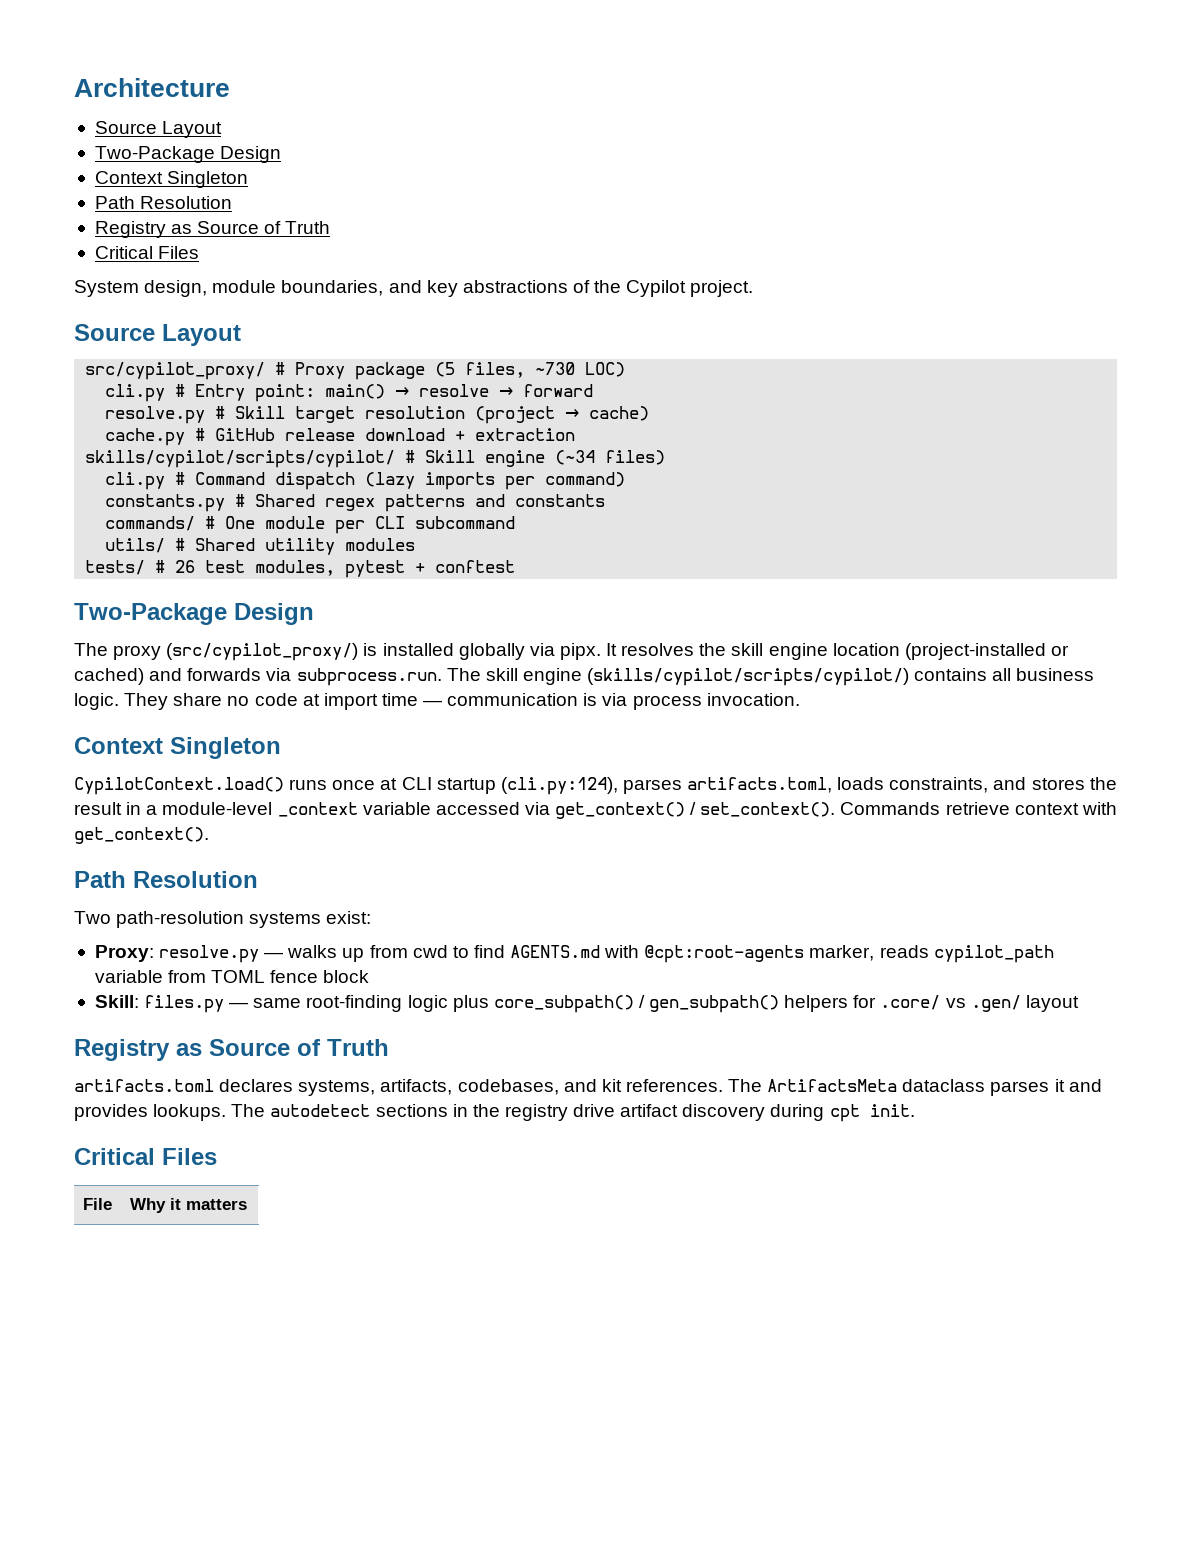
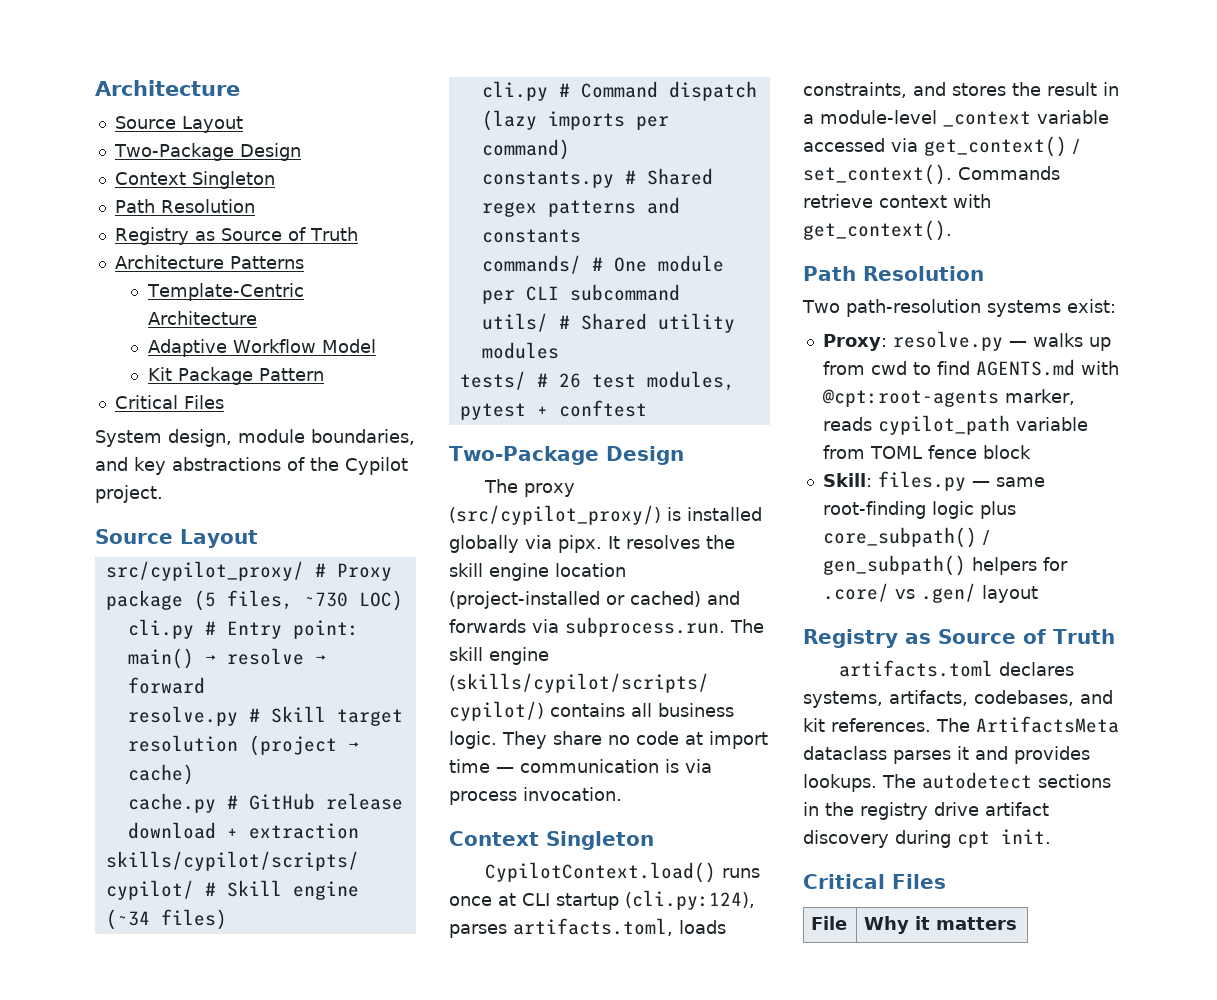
+ Architecture Patterns
+ Template-Centric Architecture
+ Adaptive Workflow Model
+ Kit Package Pattern

